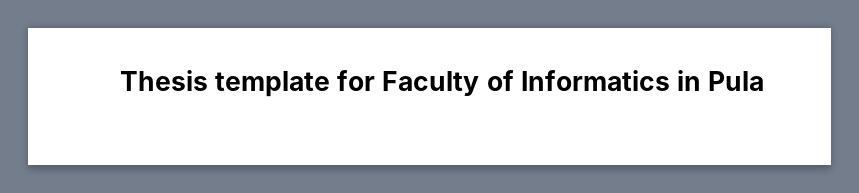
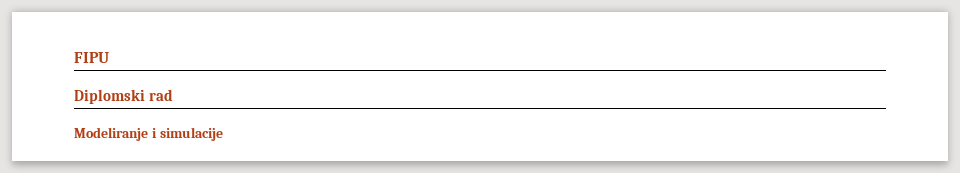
- Thesis template for Faculty of Informatics in Pula
+ FIPU
+ Diplomski rad
+ Modeliranje i simulacije

